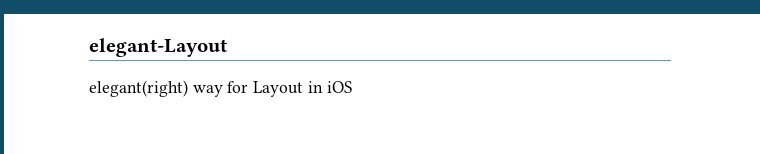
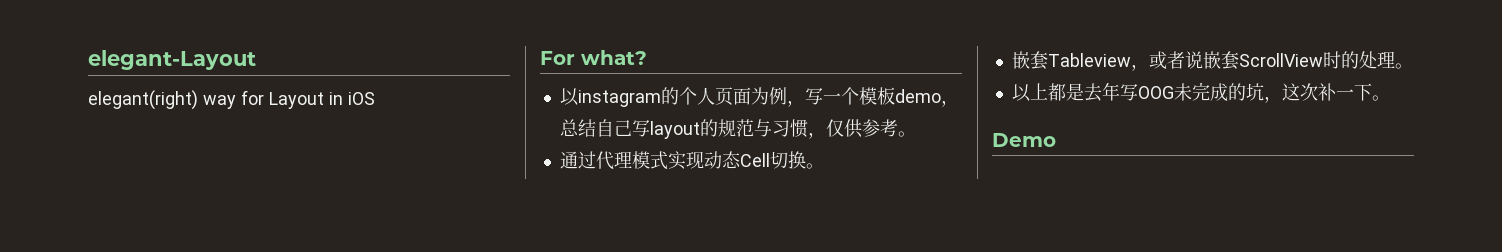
+ For what?
+ 以instagram的个人页面为例，写一个模板demo，总结自己写layout的规范与习惯，仅供参考。
+ 通过代理模式实现动态Cell切换。
+ 嵌套Tableview，或者说嵌套ScrollView时的处理。
+ 以上都是去年写OOG未完成的坑，这次补一下。
+ Demo

